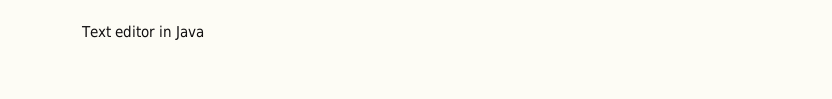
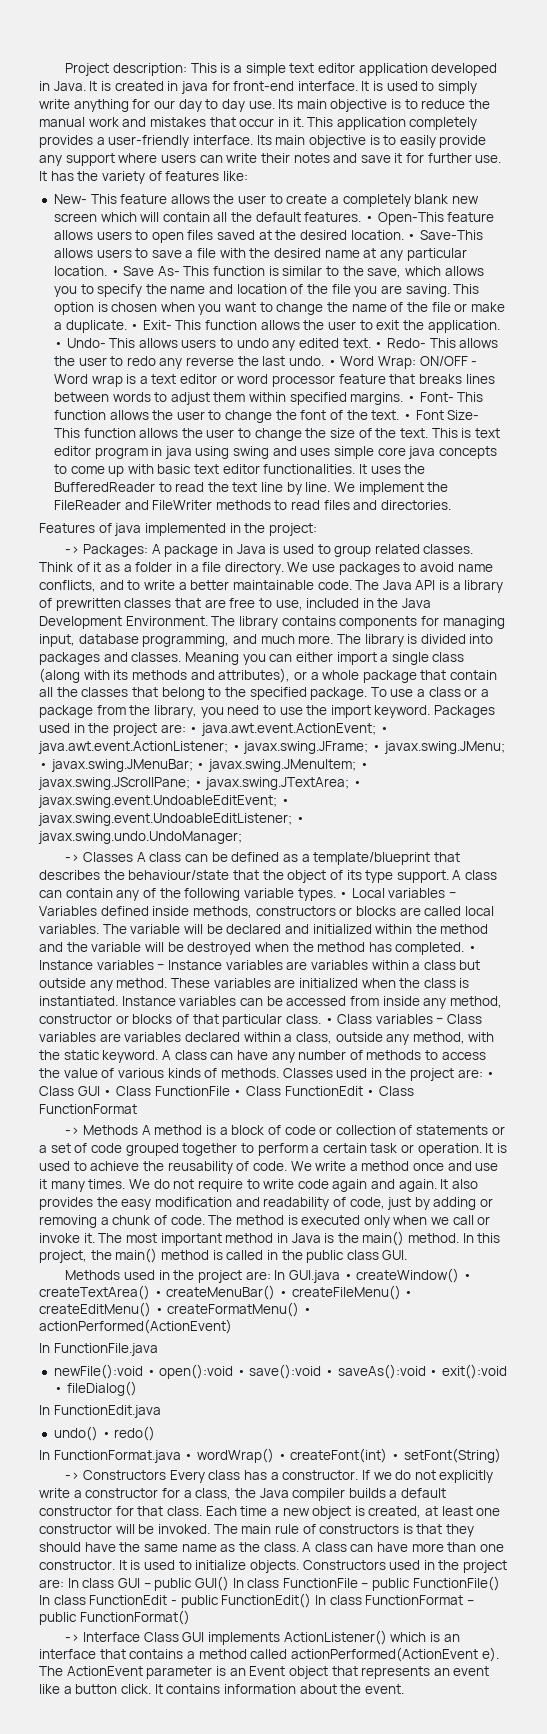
- Text editor in Java
+ Project description: This is a simple text editor application developed in Java. It is created in java for front-end interface. It is used to simply write anything for our day to day use. Its main objective is to reduce the manual work and mistakes that occur in it. This application completely provides a user-friendly interface. Its main objective is to easily provide any support where users can write their notes and save it for further use. It has the variety of features like:
+ New- This feature allows the user to create a completely blank new screen which will contain all the default features. • Open-This feature allows users to open files saved at the desired location. • Save-This allows users to save a file with the desired name at any particular location. • Save As- This function is similar to the save, which allows you to specify the name and location of the file you are saving. This option is chosen when you want to change the name of the file or make a duplicate. • Exit- This function allows the user to exit the application. • Undo- This allows users to undo any edited text. • Redo- This allows the user to redo any reverse the last undo. • Word Wrap: ON/OFF - Word wrap is a text editor or word processor feature that breaks lines between words to adjust them within specified margins. • Font- This function allows the user to change the font of the text. • Font Size- This function allows the user to change the size of the text. This is text editor program in java using swing and uses simple core java concepts to come up with basic text editor functionalities. It uses the BufferedReader to read the text line by line. We implement the FileReader and FileWriter methods to read files and directories.
+ Features of java implemented in the project:
+ -> Packages: A package in Java is used to group related classes. Think of it as a folder in a file directory. We use packages to avoid name conflicts, and to write a better maintainable code. The Java API is a library of prewritten classes that are free to use, included in the Java Development Environment. The library contains components for managing input, database programming, and much more. The library is divided into packages and classes. Meaning you can either import a single class (along with its methods and attributes), or a whole package that contain all the classes that belong to the specified package. To use a class or a package from the library, you need to use the import keyword. Packages used in the project are: • java.awt.event.ActionEvent; • java.awt.event.ActionListener; • javax.swing.JFrame; • javax.swing.JMenu; • javax.swing.JMenuBar; • javax.swing.JMenuItem; • javax.swing.JScrollPane; • javax.swing.JTextArea; • javax.swing.event.UndoableEditEvent; • javax.swing.event.UndoableEditListener; • javax.swing.undo.UndoManager;
+ -> Classes A class can be defined as a template/blueprint that describes the behaviour/state that the object of its type support. A class can contain any of the following variable types. • Local variables − Variables defined inside methods, constructors or blocks are called local variables. The variable will be declared and initialized within the method and the variable will be destroyed when the method has completed. • Instance variables − Instance variables are variables within a class but outside any method. These variables are initialized when the class is instantiated. Instance variables can be accessed from inside any method, constructor or blocks of that particular class. • Class variables − Class variables are variables declared within a class, outside any method, with the static keyword. A class can have any number of methods to access the value of various kinds of methods. Classes used in the project are: • Class GUI • Class FunctionFile • Class FunctionEdit • Class FunctionFormat
+ -> Methods A method is a block of code or collection of statements or a set of code grouped together to perform a certain task or operation. It is used to achieve the reusability of code. We write a method once and use it many times. We do not require to write code again and again. It also provides the easy modification and readability of code, just by adding or removing a chunk of code. The method is executed only when we call or invoke it. The most important method in Java is the main() method. In this project, the main() method is called in the public class GUI.
+ Methods used in the project are: In GUI.java • createWindow() • createTextArea() • createMenuBar() • createFileMenu() • createEditMenu() • createFormatMenu() • actionPerformed(ActionEvent)
+ In FunctionFile.java
+ newFile():void • open():void • save():void • saveAs():void • exit():void • fileDialog()
+ In FunctionEdit.java
+ undo() • redo()
+ In FunctionFormat.java • wordWrap() • createFont(int) • setFont(String)
+ -> Constructors Every class has a constructor. If we do not explicitly write a constructor for a class, the Java compiler builds a default constructor for that class. Each time a new object is created, at least one constructor will be invoked. The main rule of constructors is that they should have the same name as the class. A class can have more than one constructor. It is used to initialize objects. Constructors used in the project are: In class GUI – public GUI() In class FunctionFile – public FunctionFile() In class FunctionEdit - public FunctionEdit() In class FunctionFormat – public FunctionFormat()
+ -> Interface Class GUI implements ActionListener() which is an interface that contains a method called actionPerformed(ActionEvent e). The ActionEvent parameter is an Event object that represents an event like a button click. It contains information about the event.

